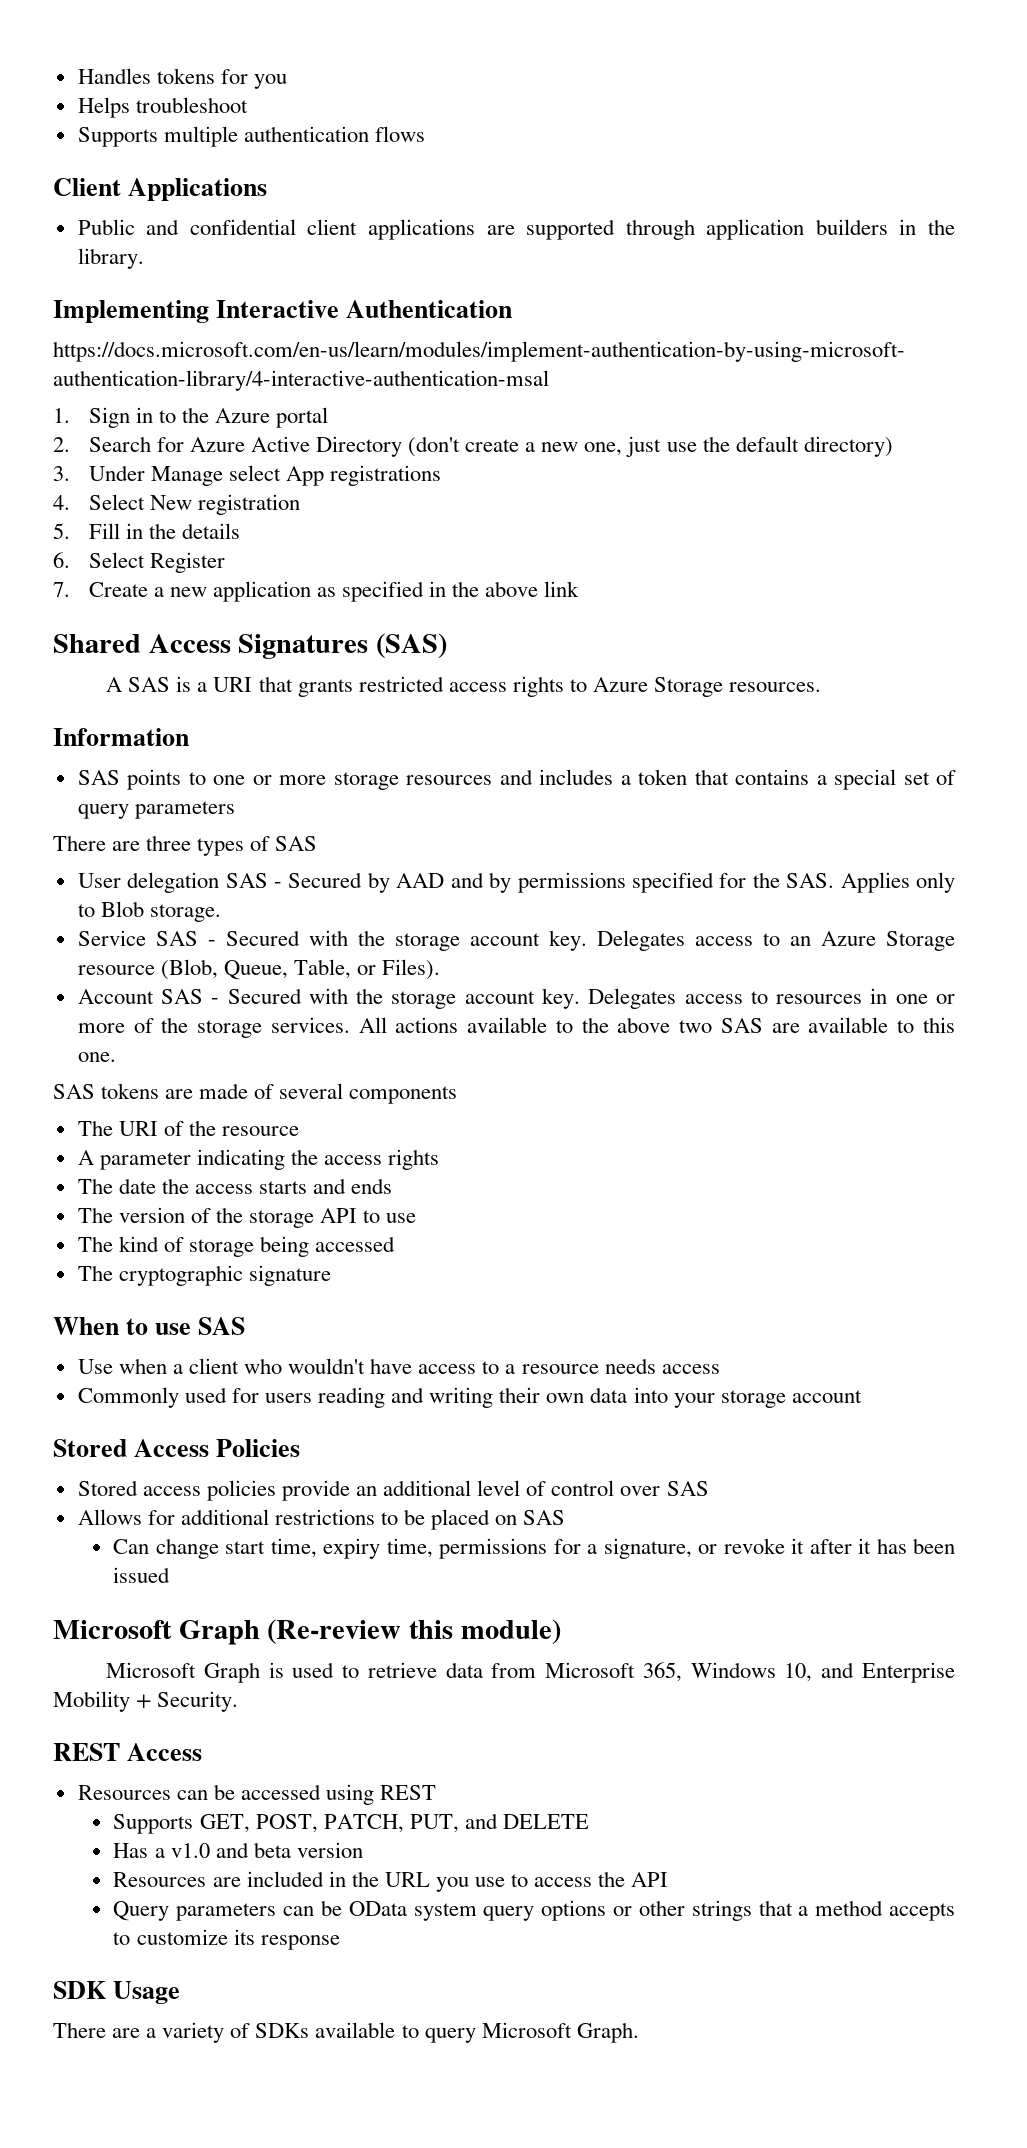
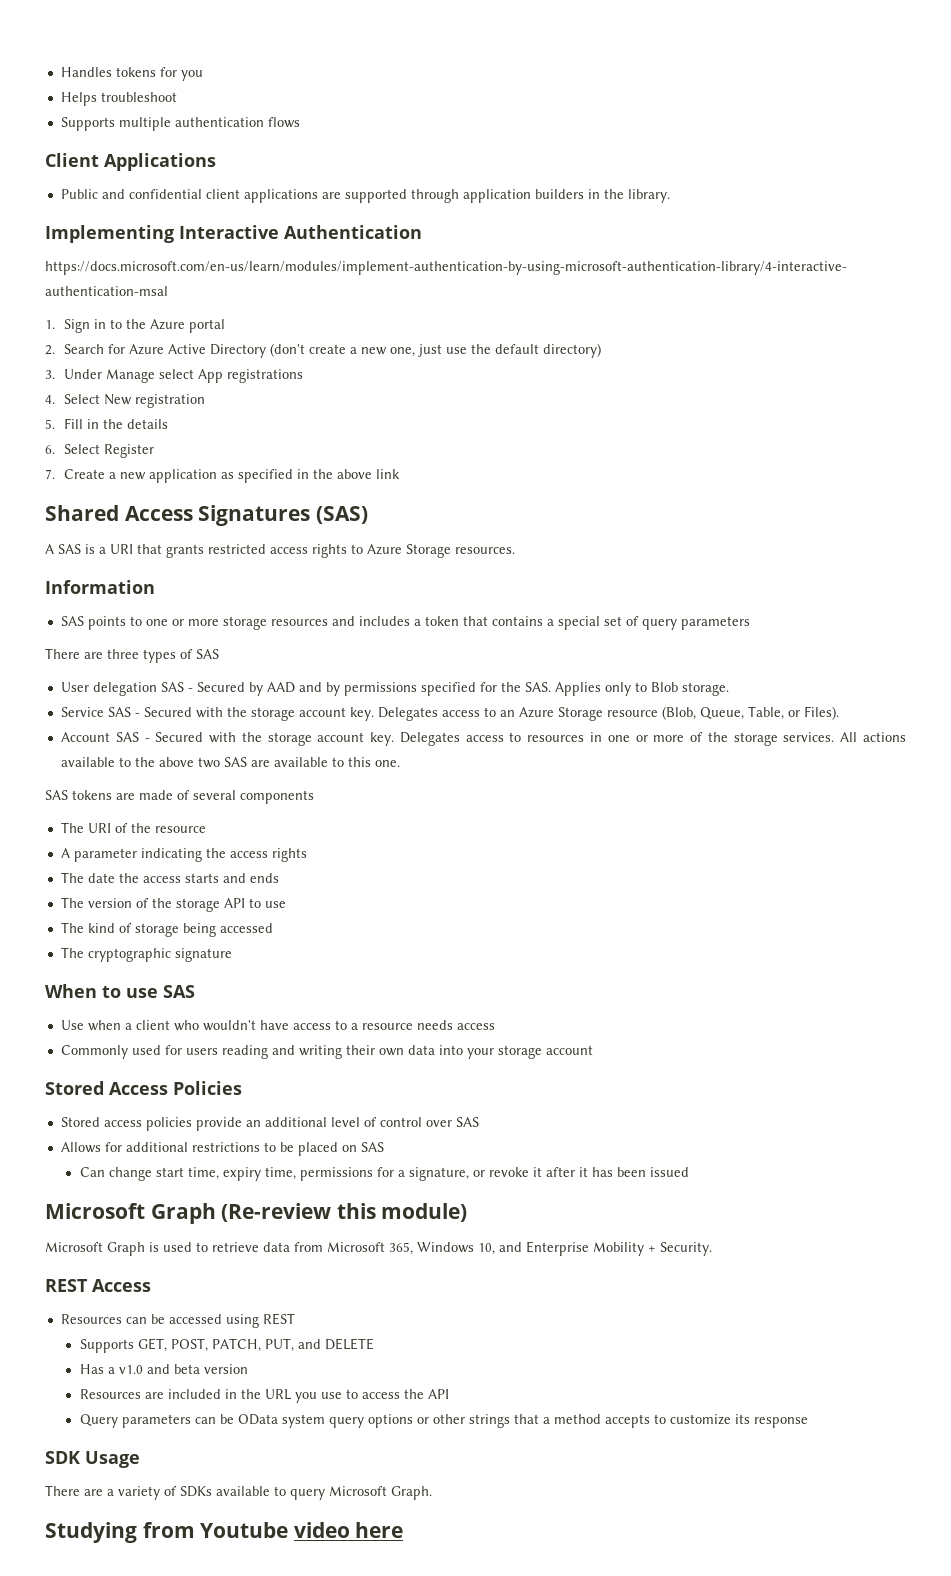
+ Studying from Youtube video here

